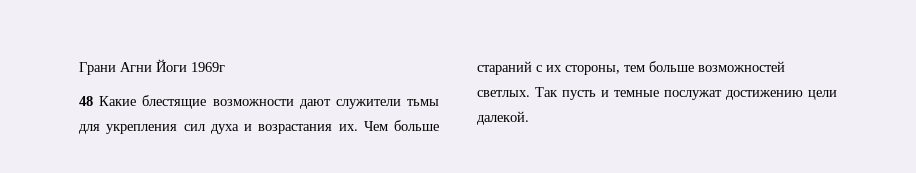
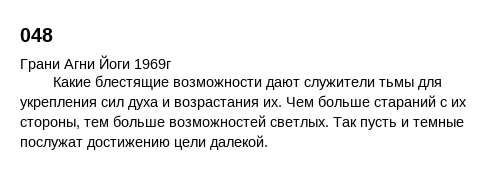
+ 048
- 48 Какие блестящие возможности дают служители тьмы для укрепления сил духа и возрастания их.
+ Какие блестящие возможности дают служители тьмы для укрепления сил духа и возрастания их.

